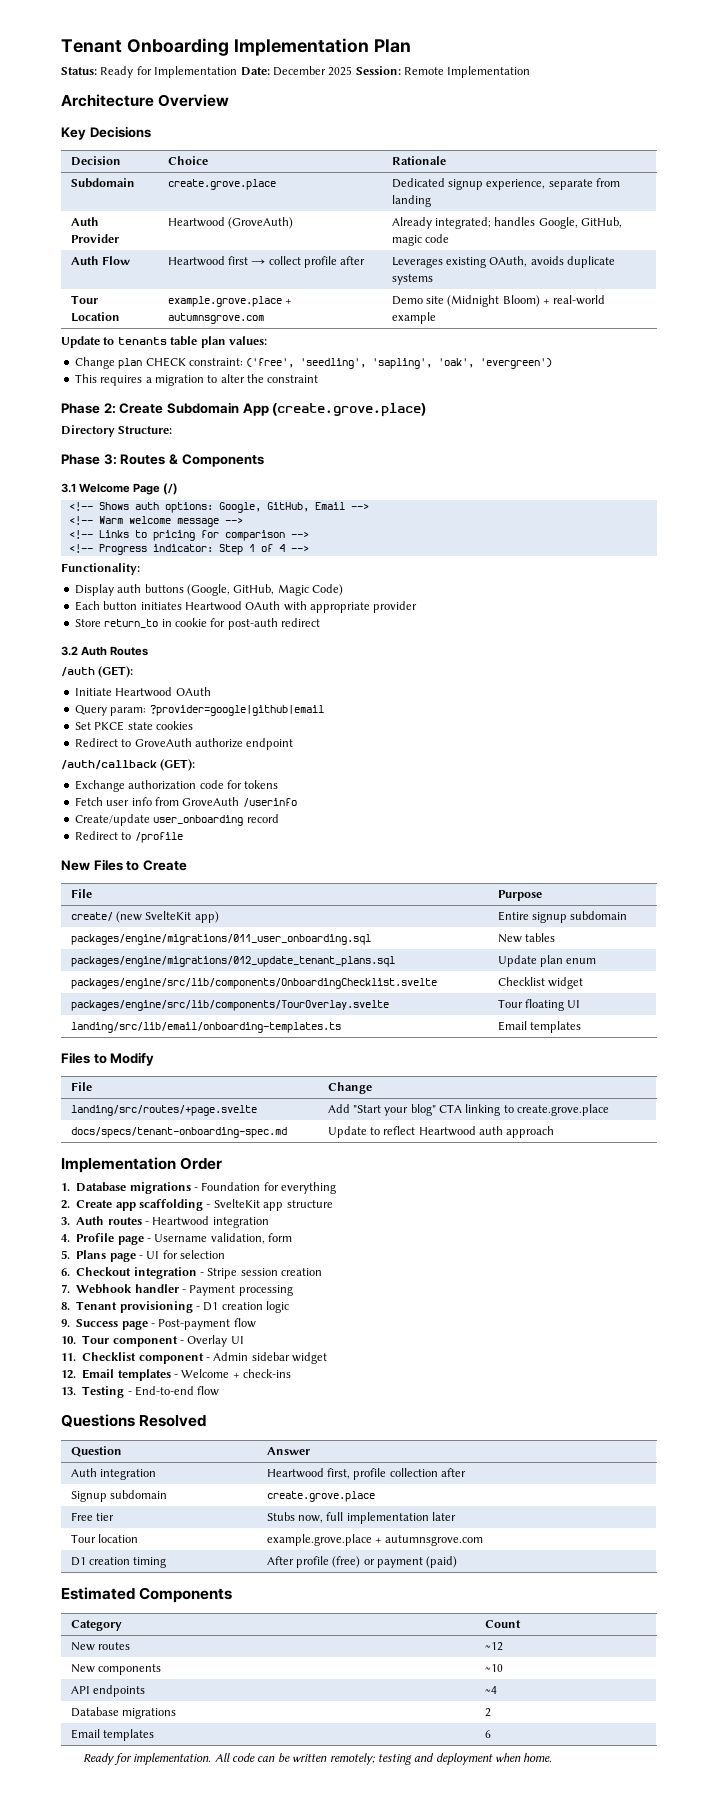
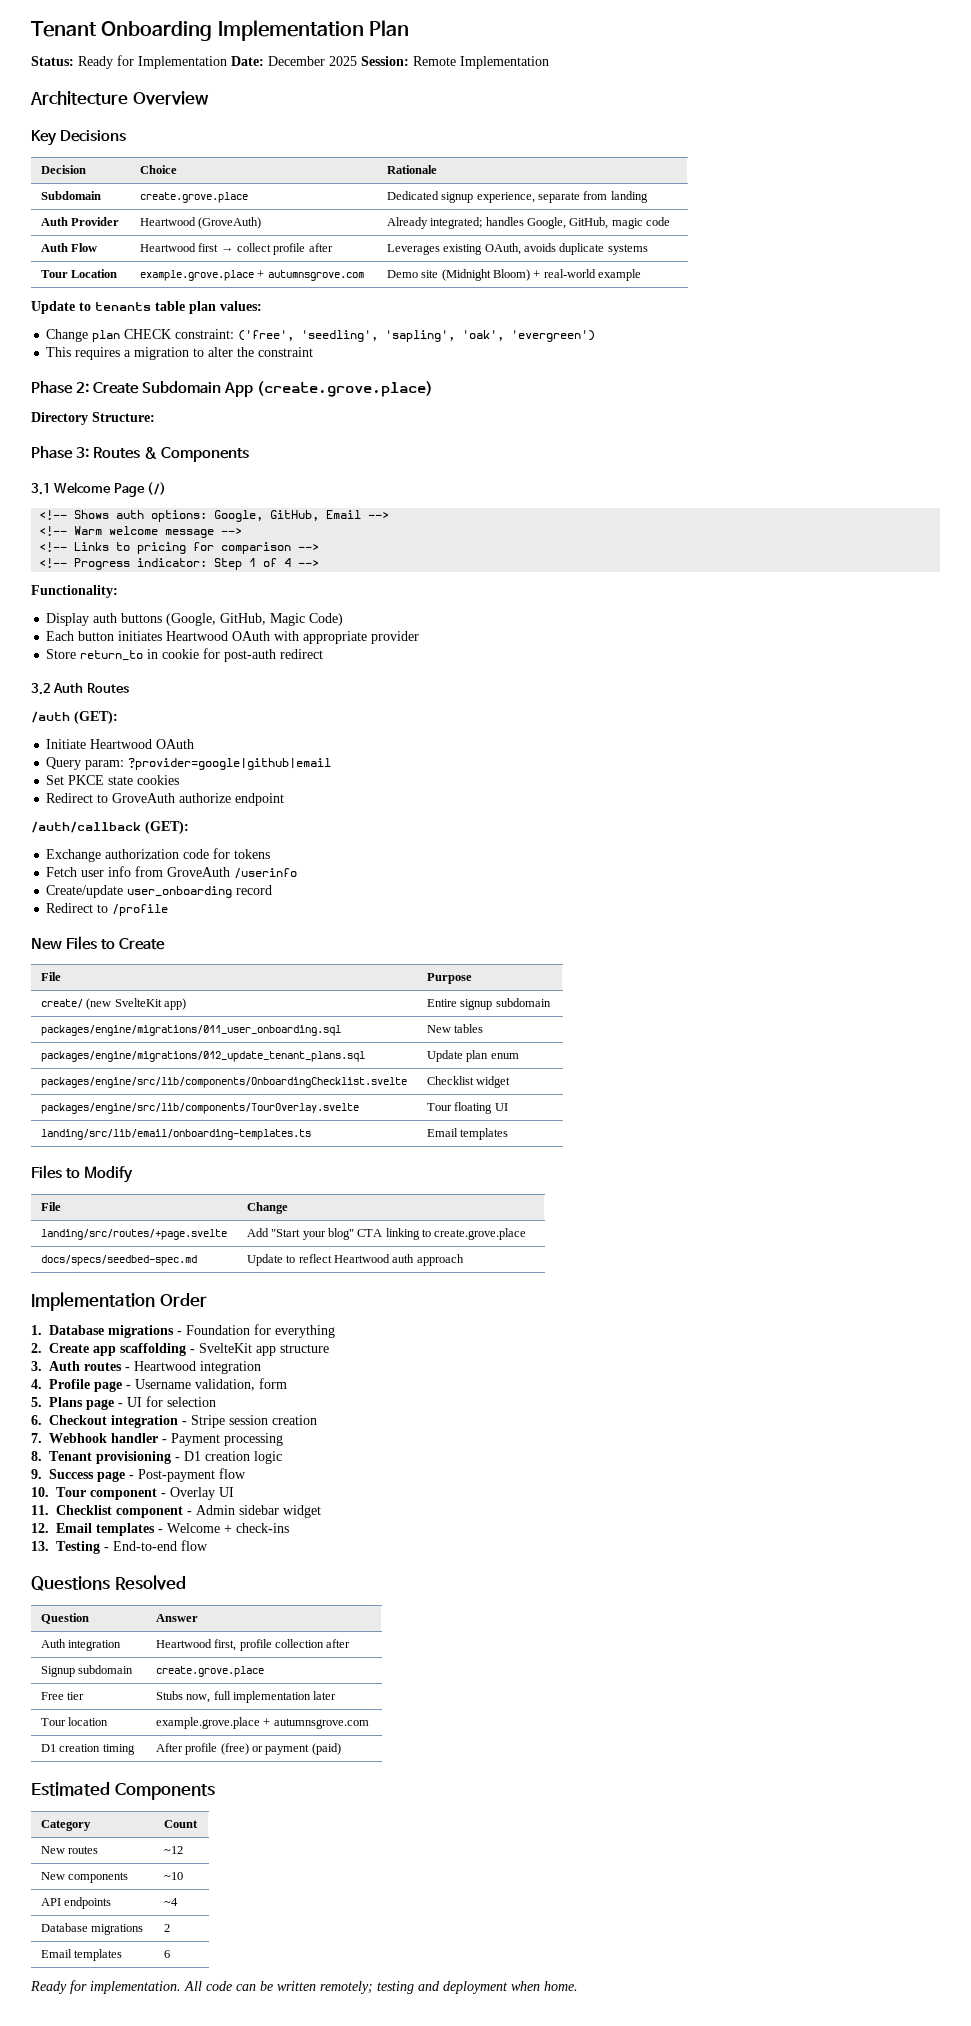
- docs/specs/tenant-onboarding-spec.md | Update to reflect Heartwood auth approach
+ docs/specs/seedbed-spec.md | Update to reflect Heartwood auth approach

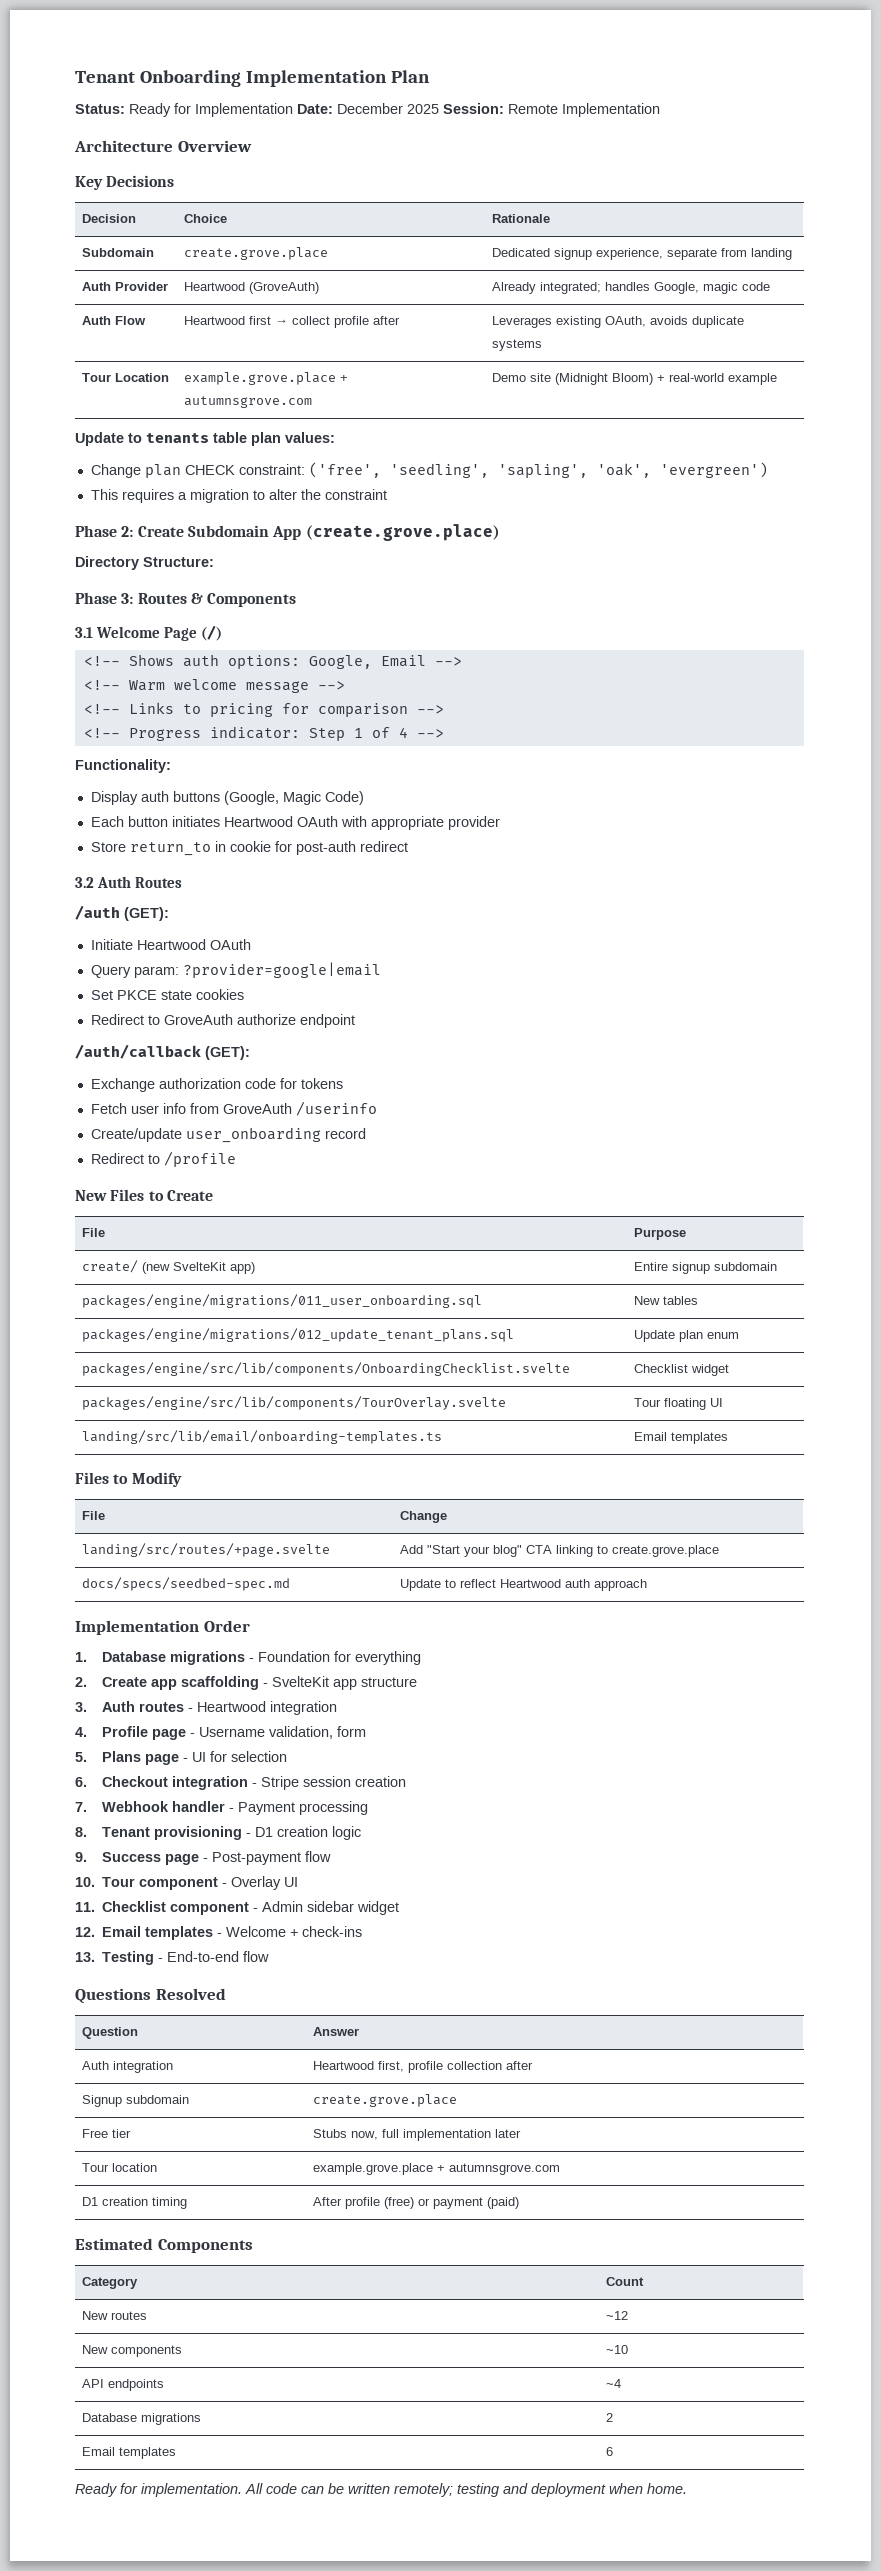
- Auth Provider | Heartwood (GroveAuth) | Already integrated; handles Google, GitHub, magic code
+ Auth Provider | Heartwood (GroveAuth) | Already integrated; handles Google, magic code
- <!-- Shows auth options: Google, GitHub, Email -->
+ <!-- Shows auth options: Google, Email -->
- Display auth buttons (Google, GitHub, Magic Code)
+ Display auth buttons (Google, Magic Code)
- Query param: ?provider=google|github|email
+ Query param: ?provider=google|email

